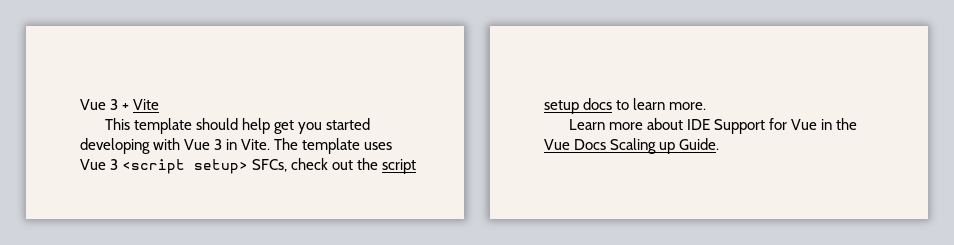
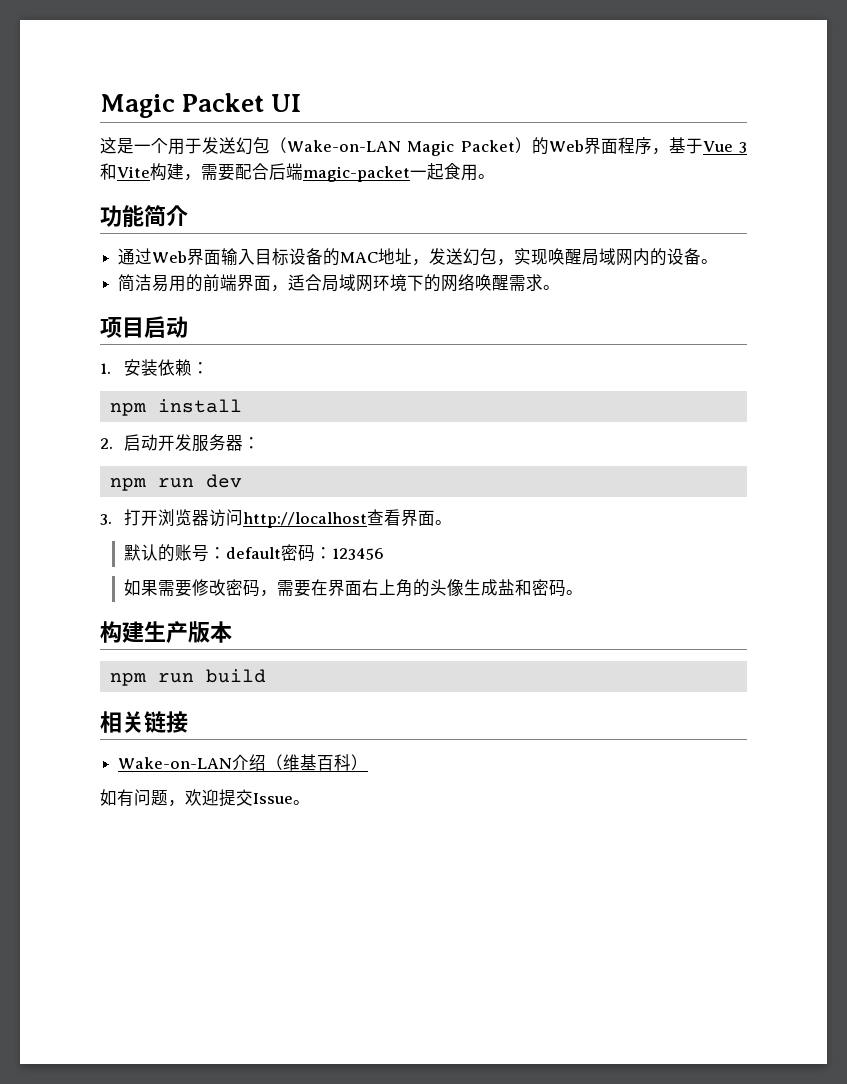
- Vue 3 + Vite
- This template should help get you started developing with Vue 3 in Vite. The template uses Vue 3 <script setup> SFCs, check out the script setup docs to learn more.
- Learn more about IDE Support for Vue in the Vue Docs Scaling up Guide.
+ Magic Packet UI
+ 这是一个用于发送幻包（Wake-on-LAN Magic Packet）的Web界面程序，基于Vue 3和Vite构建，需要配合后端magic-packet一起食用。
+ 功能简介
+ 通过Web界面输入目标设备的MAC地址，发送幻包，实现唤醒局域网内的设备。
+ 简洁易用的前端界面，适合局域网环境下的网络唤醒需求。
+ 项目启动
+ 1.安装依赖：
+ npm install
+ 2.启动开发服务器：
+ npm run dev
+ 3.打开浏览器访问http://localhost查看界面。
+ 默认的账号：default密码：123456
+ 如果需要修改密码，需要在界面右上角的头像生成盐和密码。
+ 构建生产版本
+ npm run build
+ 相关链接
+ Wake-on-LAN介绍（维基百科）
+ 如有问题，欢迎提交Issue。

